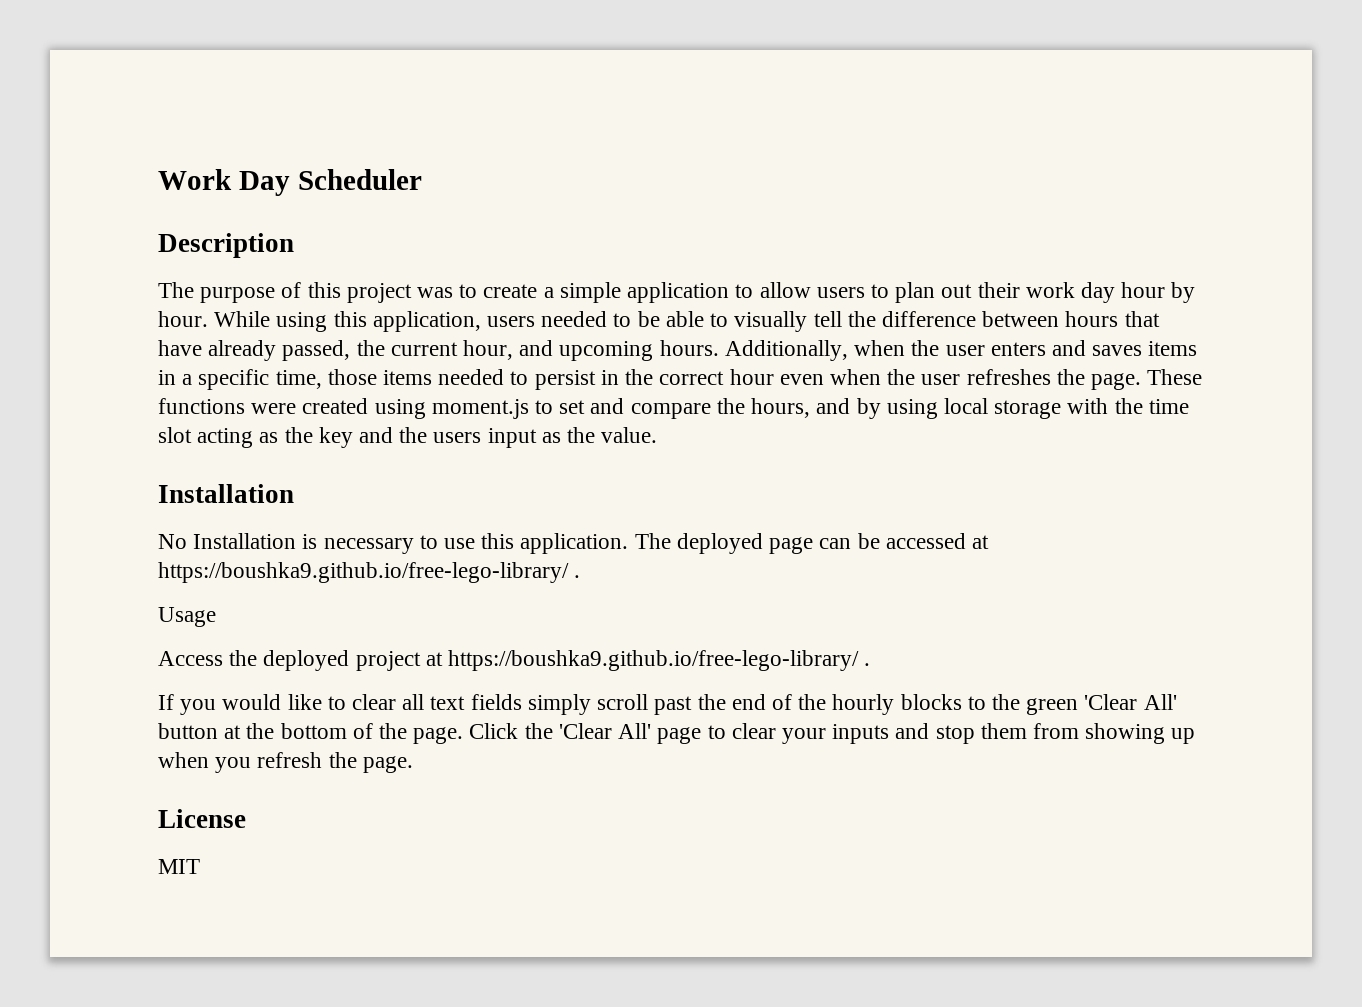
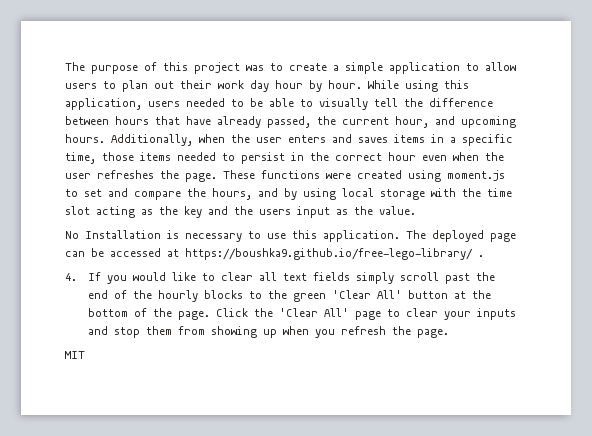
- Work Day Scheduler
- Description
  These functions were created using moment.js to set and compare the hours, and by using local storage with the time slot acting as the key and the users input as the value.
- Installation
- Usage
- Access the deployed project at https://boushka9.github.io/free-lego-library/ .
- If you would like to clear all text fields simply scroll past the end of the hourly blocks to the green 'Clear All' button at the bottom of the page.
+ 4. If you would like to clear all text fields simply scroll past the end of the hourly blocks to the green 'Clear All' button at the bottom of the page.
- License

